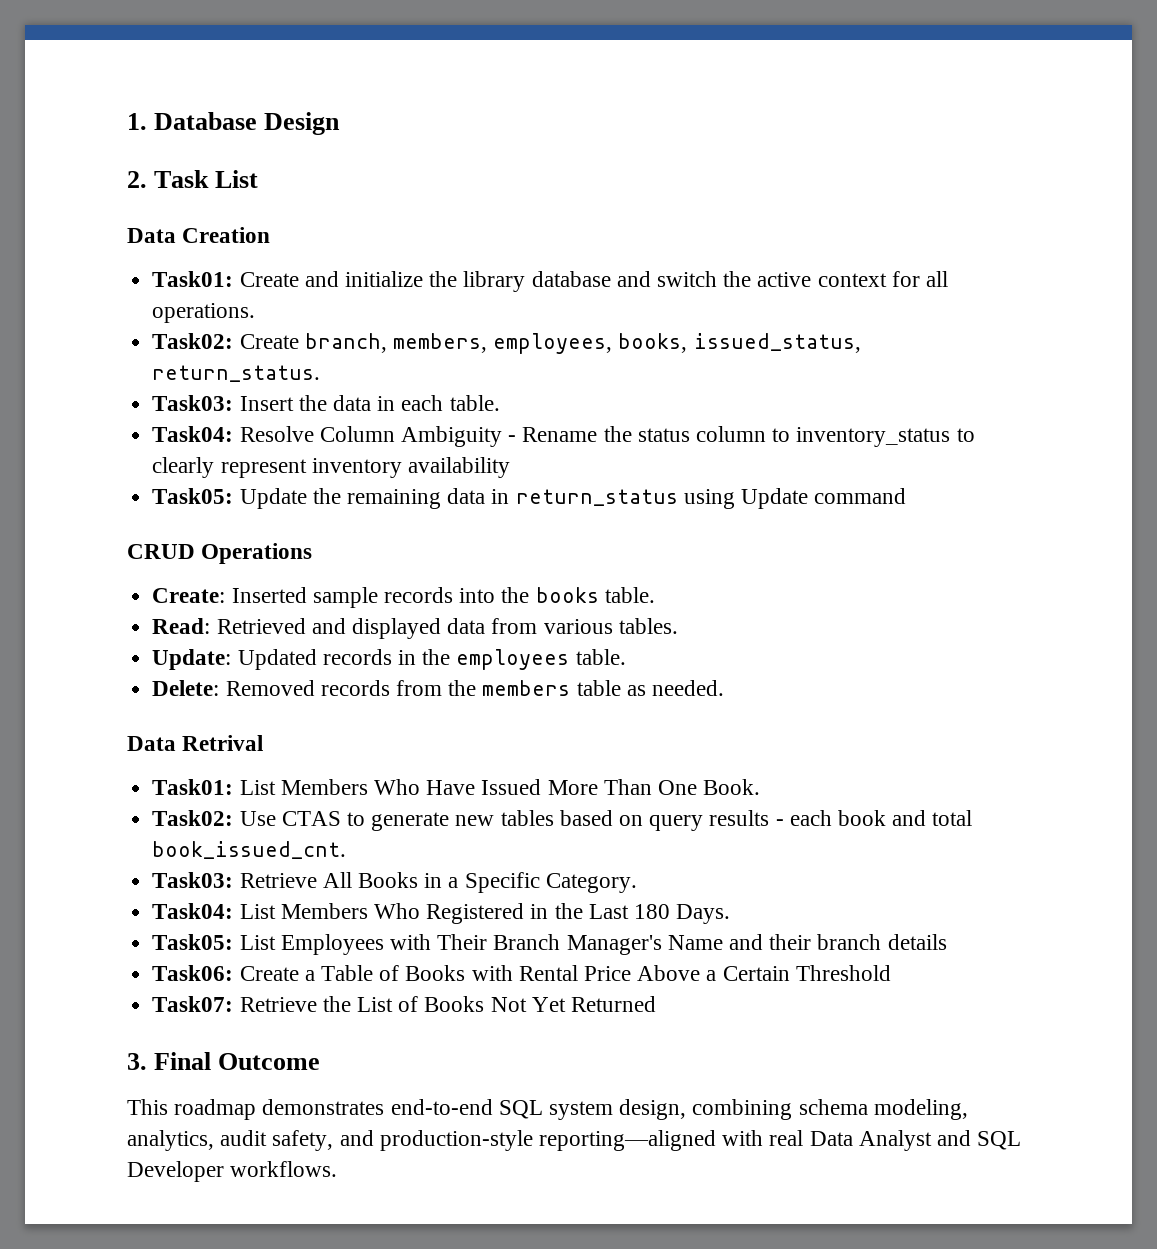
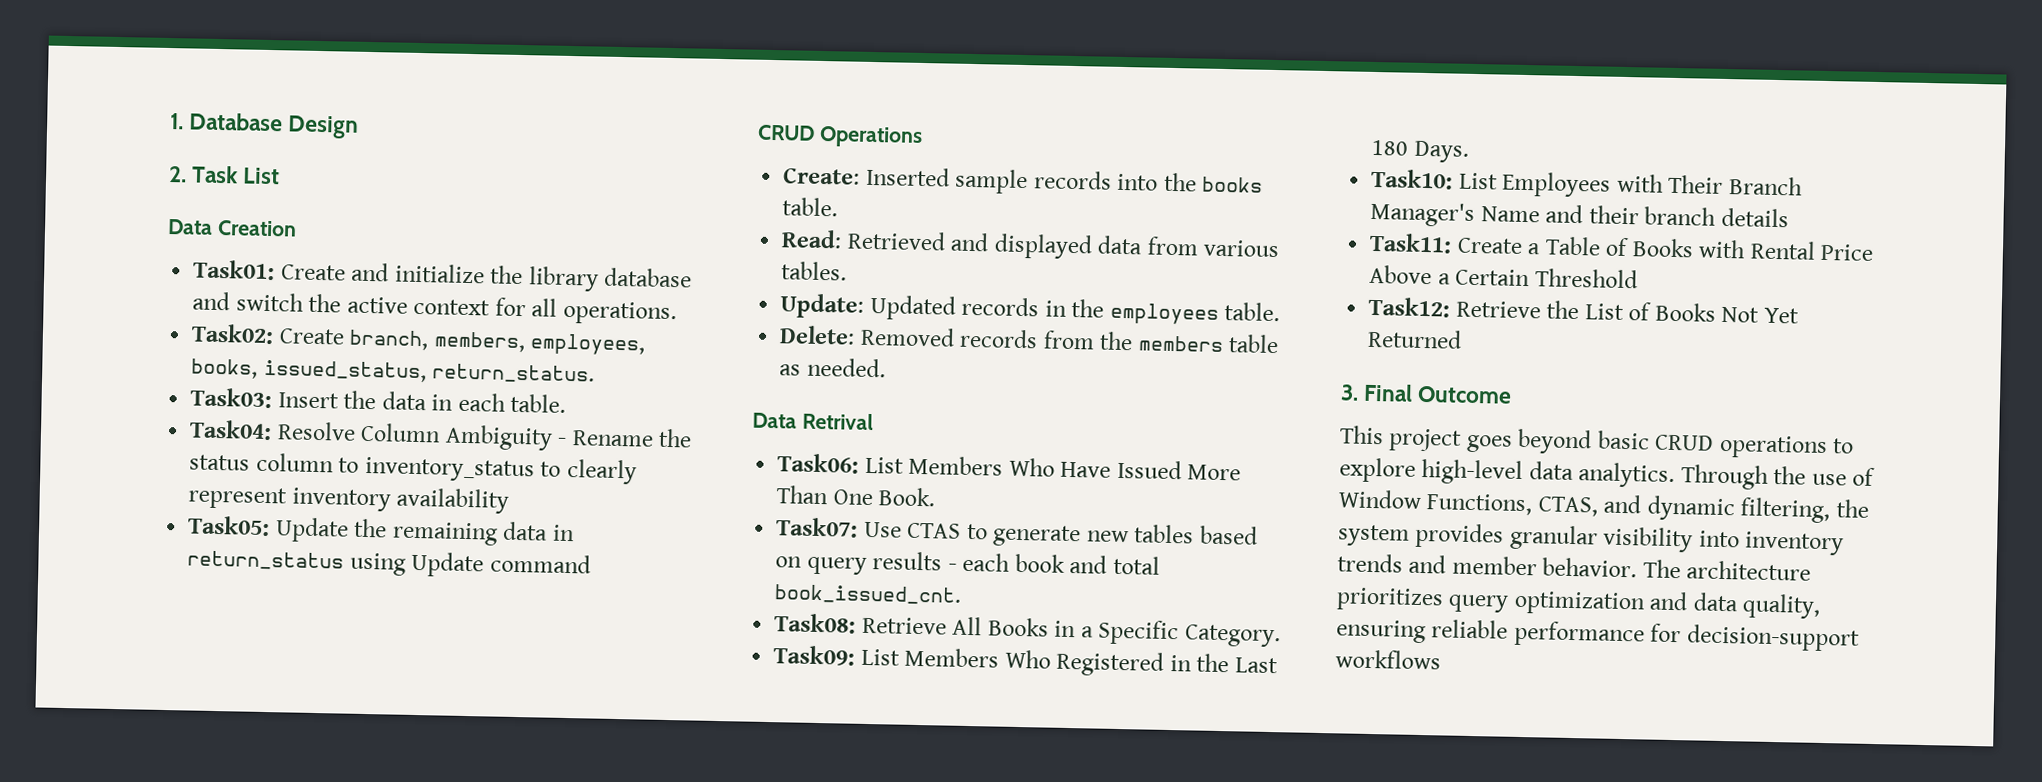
- Task01: List Members Who Have Issued More Than One Book.
+ Task06: List Members Who Have Issued More Than One Book.
- Task02: Use CTAS to generate new tables based on query results - each book and total book_issued_cnt.
+ Task07: Use CTAS to generate new tables based on query results - each book and total book_issued_cnt.
- Task03: Retrieve All Books in a Specific Category.
+ Task08: Retrieve All Books in a Specific Category.
- Task04: List Members Who Registered in the Last 180 Days.
+ Task09: List Members Who Registered in the Last 180 Days.
- Task05: List Employees with Their Branch Manager's Name and their branch details
+ Task10: List Employees with Their Branch Manager's Name and their branch details
- Task06: Create a Table of Books with Rental Price Above a Certain Threshold
+ Task11: Create a Table of Books with Rental Price Above a Certain Threshold
- Task07: Retrieve the List of Books Not Yet Returned
+ Task12: Retrieve the List of Books Not Yet Returned
- This roadmap demonstrates end-to-end SQL system design, combining schema modeling, analytics, audit safety, and production-style reporting—aligned with real Data Analyst and SQL Developer workflows.
+ This project goes beyond basic CRUD operations to explore high-level data analytics. Through the use of Window Functions, CTAS, and dynamic filtering, the system provides granular visibility into inventory trends and member behavior. The architecture prioritizes query optimization and data quality, ensuring reliable performance for decision-support workflows

